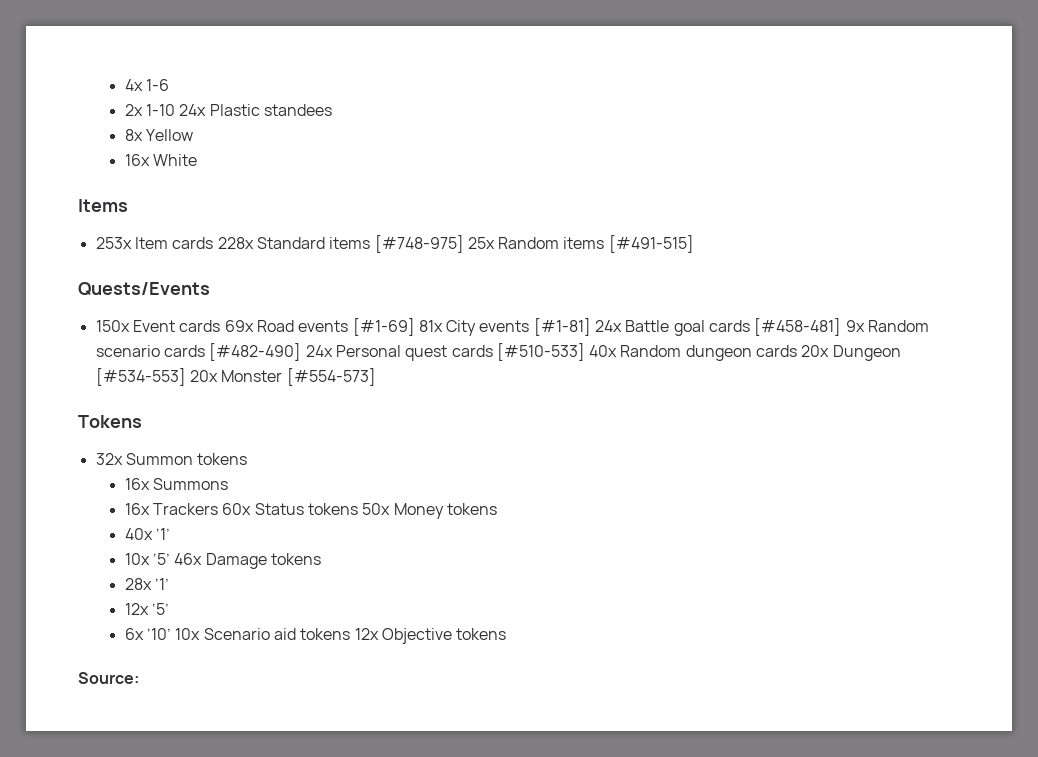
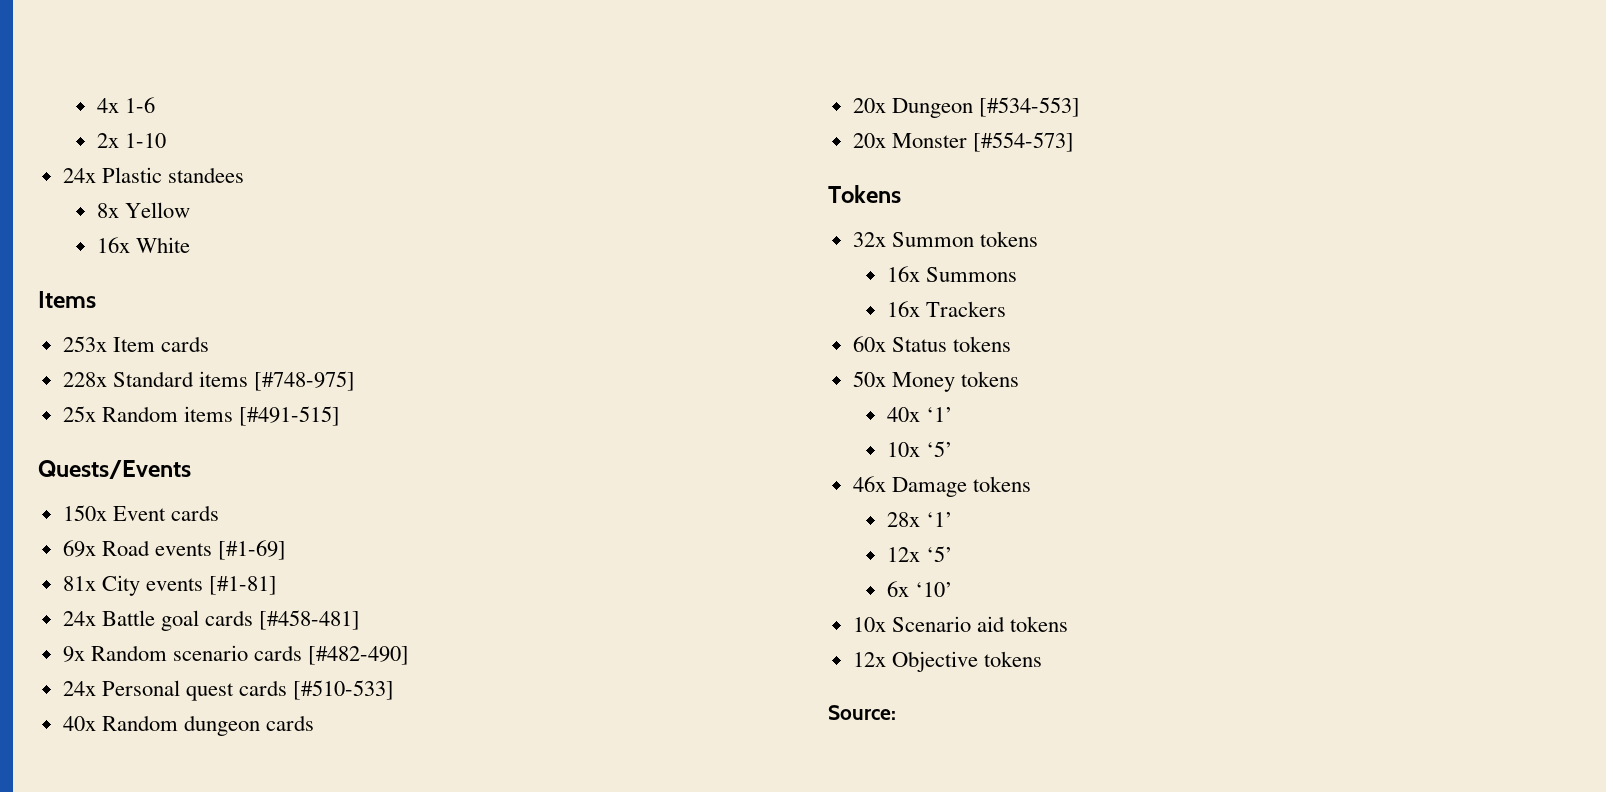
- 2x 1-10 24x Plastic standees
+ 2x 1-10
+ 24x Plastic standees
- 253x Item cards 228x Standard items [#748-975] 25x Random items [#491-515]
+ 253x Item cards
+ 228x Standard items [#748-975]
+ 25x Random items [#491-515]
- 150x Event cards 69x Road events [#1-69] 81x City events [#1-81] 24x Battle goal cards [#458-481] 9x Random scenario cards [#482-490] 24x Personal quest cards [#510-533] 40x Random dungeon cards 20x Dungeon [#534-553] 20x Monster [#554-573]
+ 150x Event cards
+ 69x Road events [#1-69]
+ 81x City events [#1-81]
+ 24x Battle goal cards [#458-481]
+ 9x Random scenario cards [#482-490]
+ 24x Personal quest cards [#510-533]
+ 40x Random dungeon cards
+ 20x Dungeon [#534-553]
+ 20x Monster [#554-573]
- 16x Trackers 60x Status tokens 50x Money tokens
+ 16x Trackers
+ 60x Status tokens
+ 50x Money tokens
- 10x ‘5’ 46x Damage tokens
+ 10x ‘5’
+ 46x Damage tokens
- 6x ‘10’ 10x Scenario aid tokens 12x Objective tokens
+ 6x ‘10’
+ 10x Scenario aid tokens
+ 12x Objective tokens

